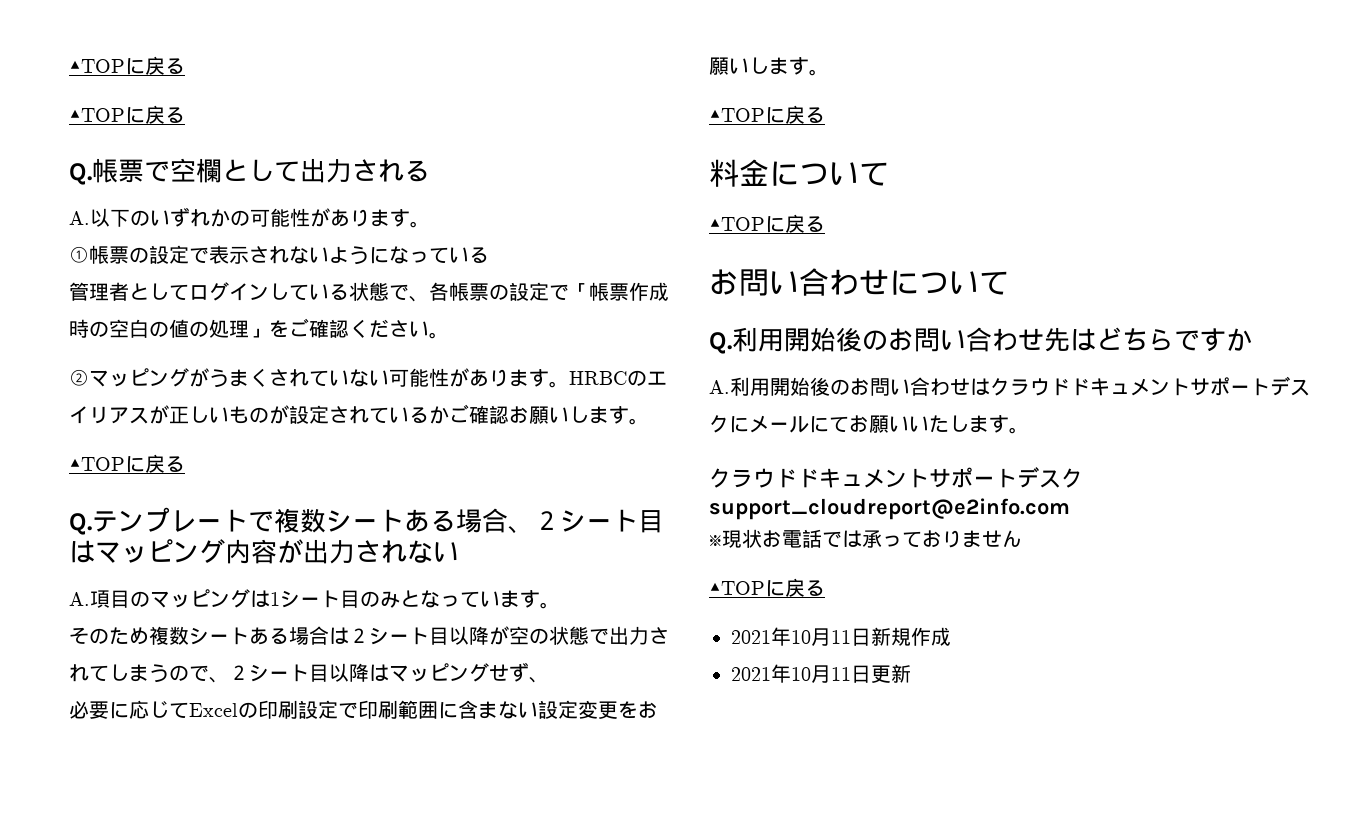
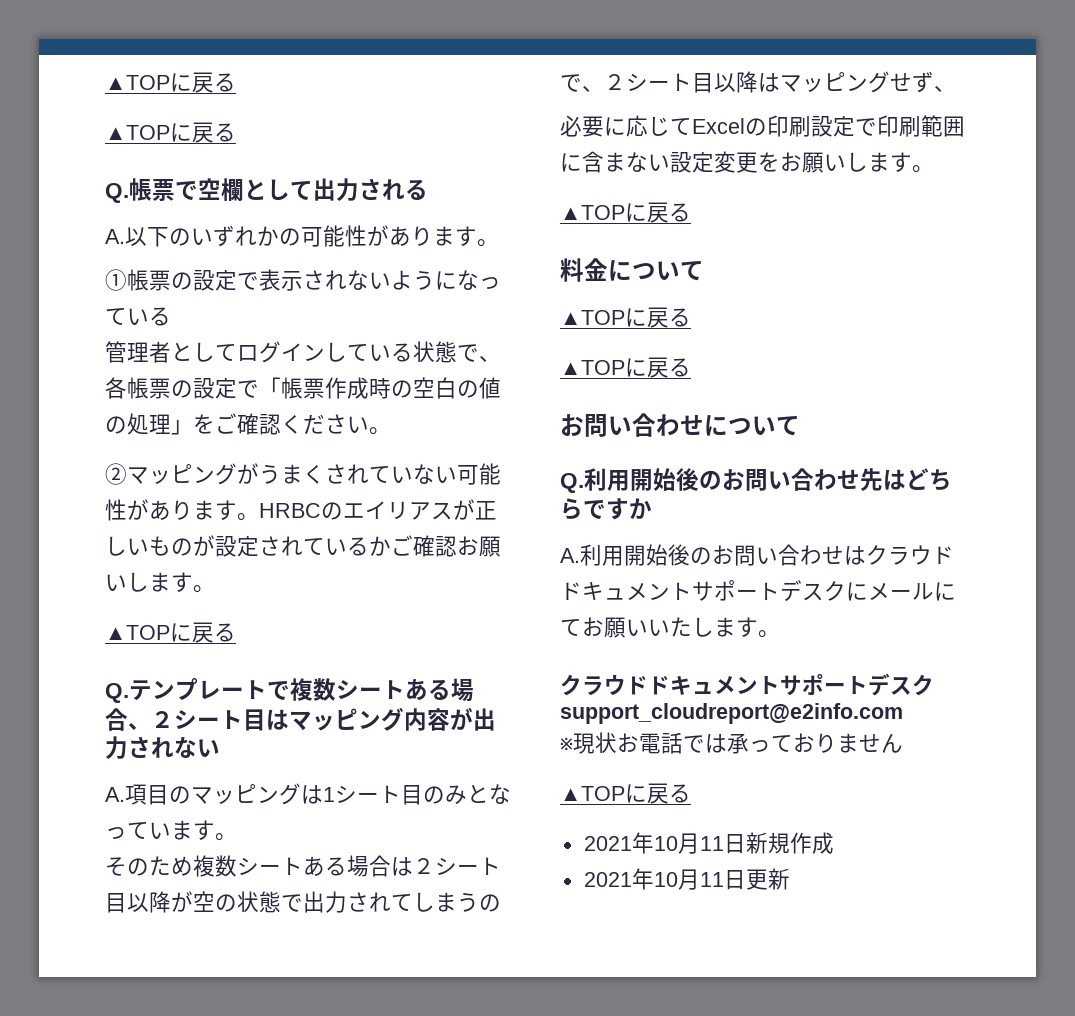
  料金について
+ ▲TOPに戻る

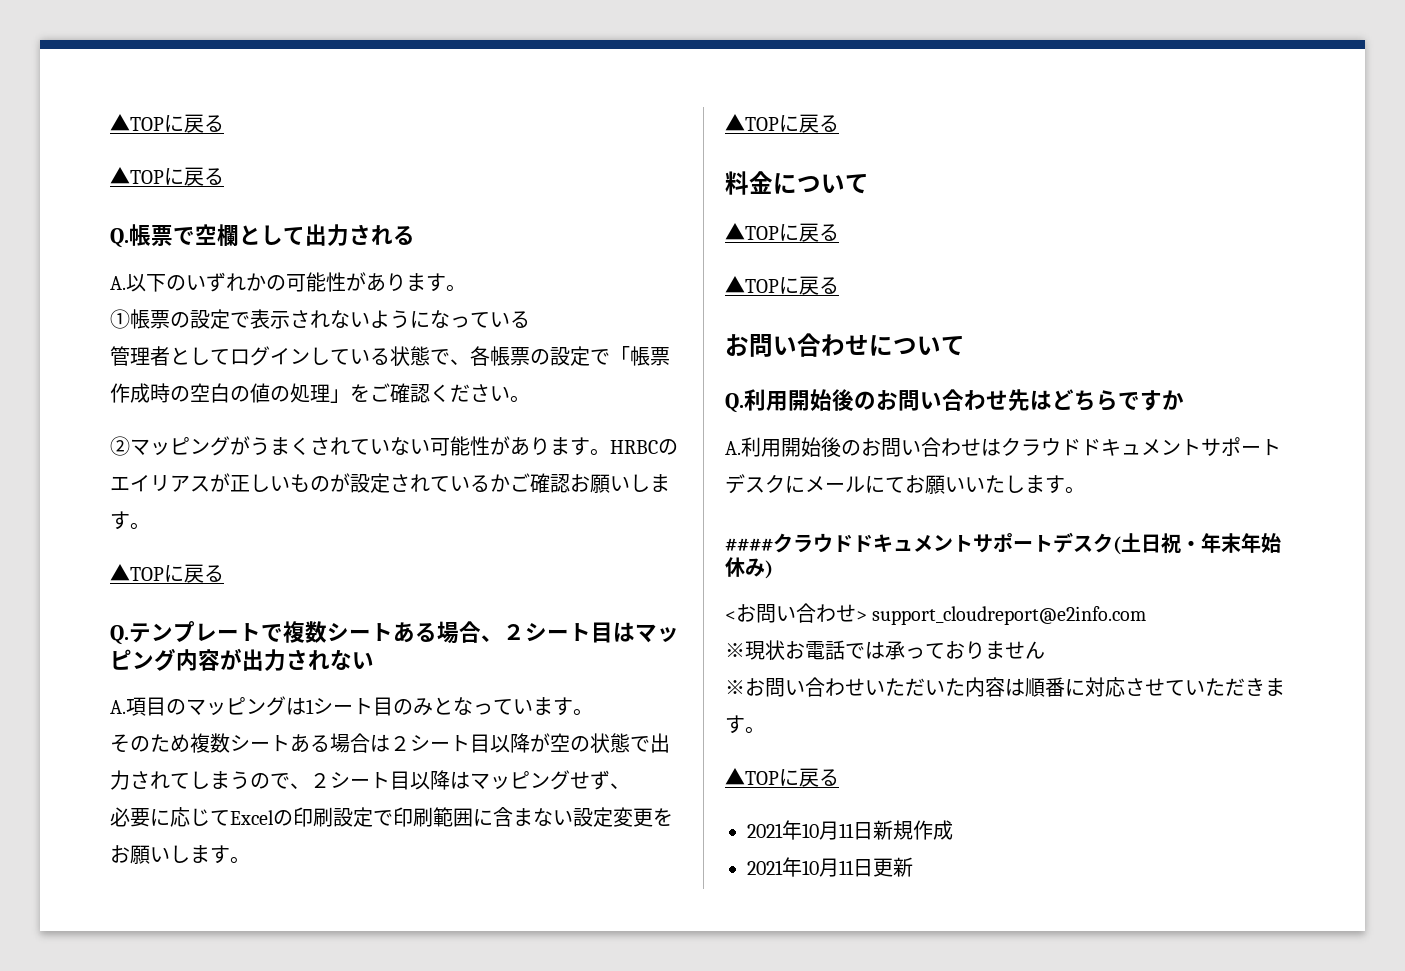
- クラウドドキュメントサポートデスクsupport_cloudreport@e2info.com
+ ####クラウドドキュメントサポートデスク(土日祝・年末年始休み)
+ <お問い合わせ> support_cloudreport@e2info.com
+ ※お問い合わせいただいた内容は順番に対応させていただきます。

